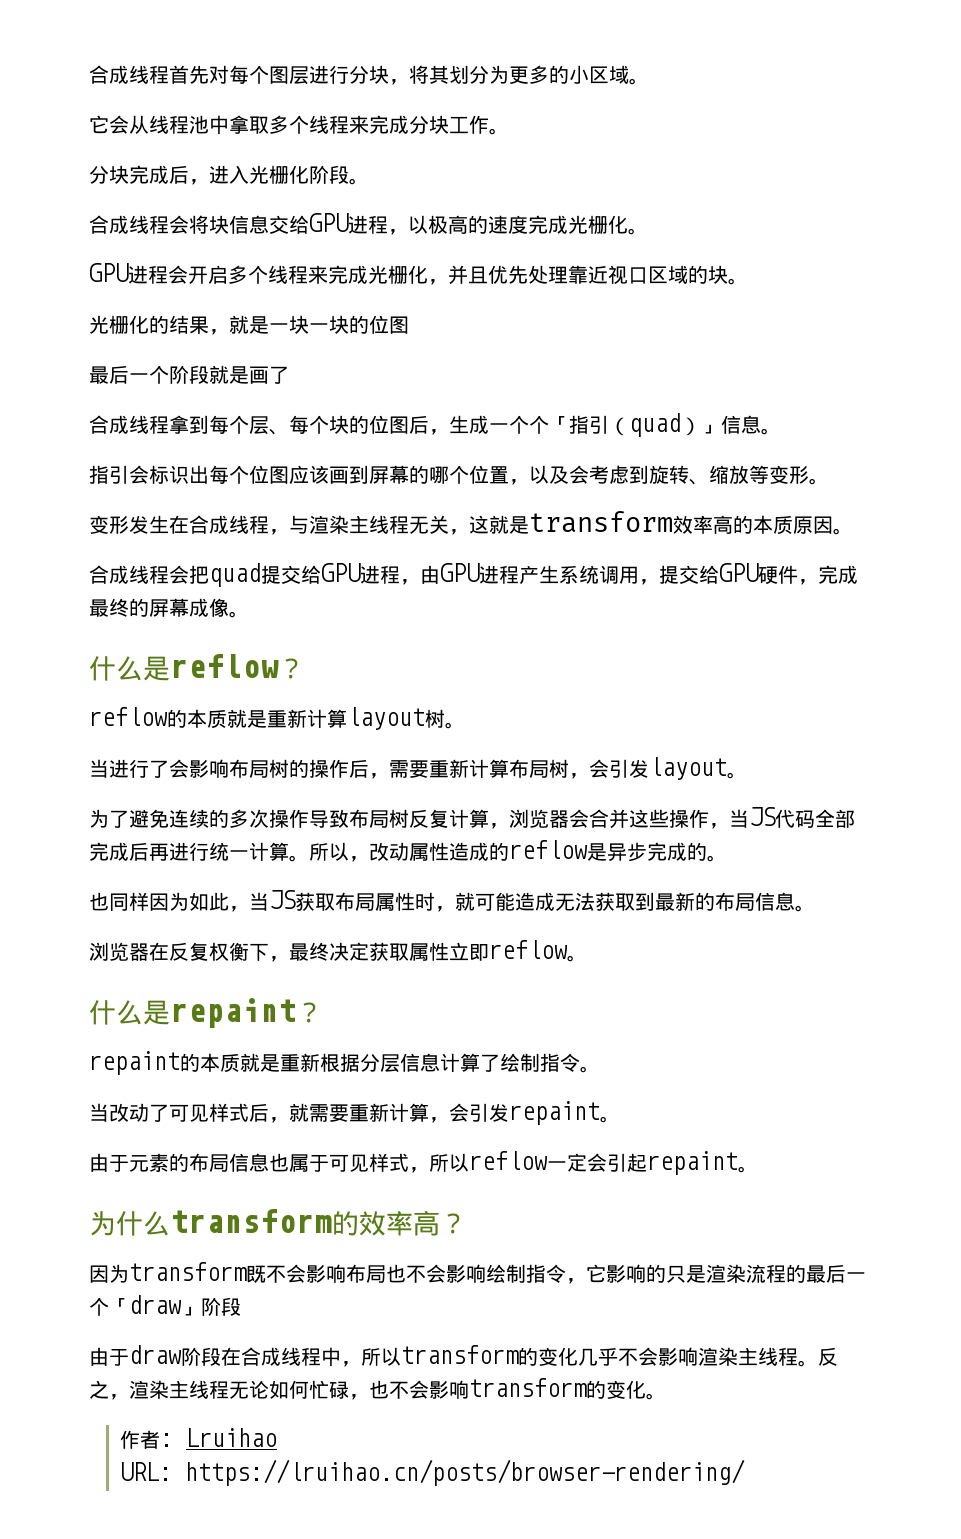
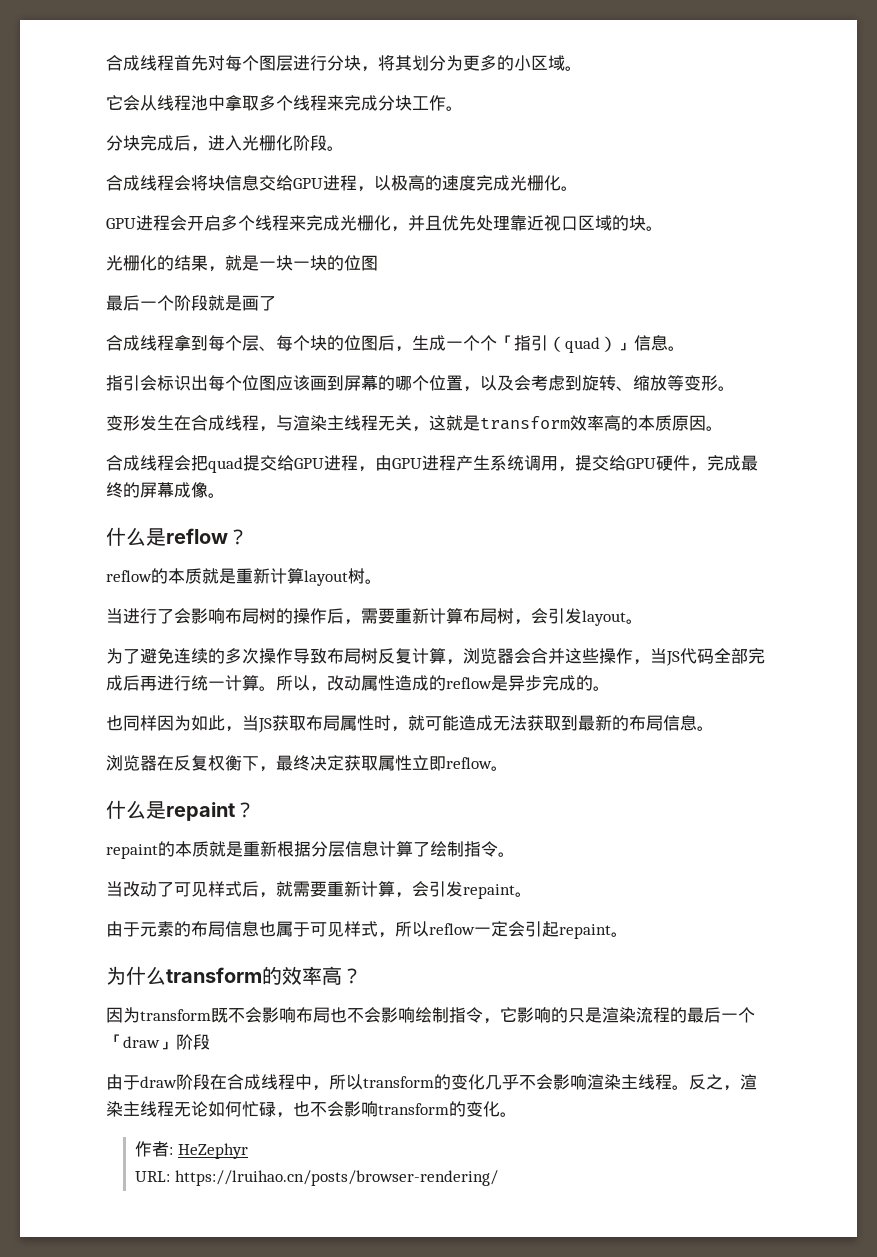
- 作者: Lruihao
+ 作者: HeZephyr

